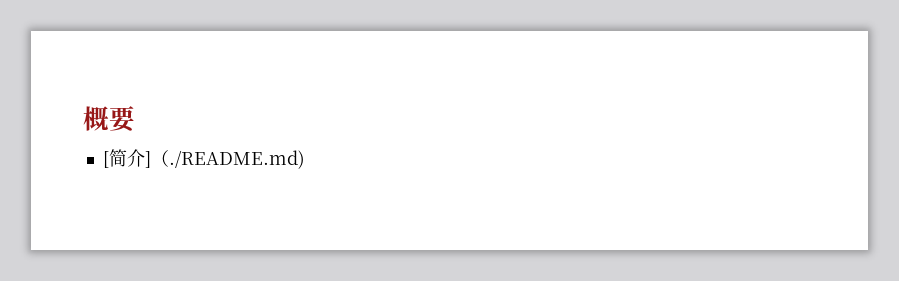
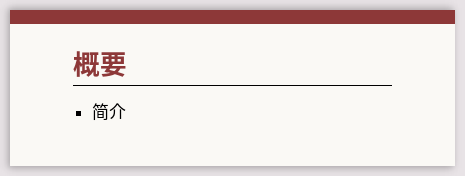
- [简介]（./README.md)
+ 简介

